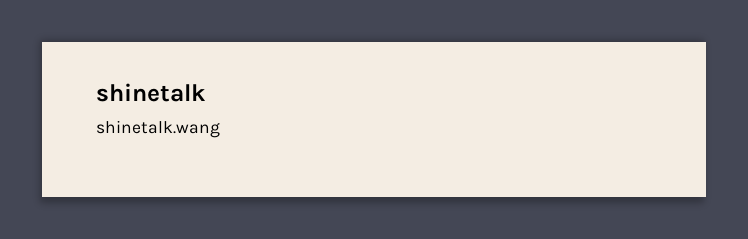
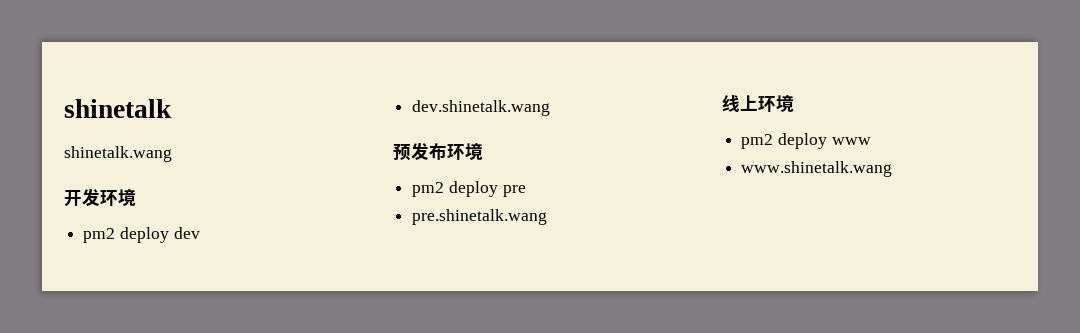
+ 开发环境
+ pm2 deploy dev
+ dev.shinetalk.wang
+ 预发布环境
+ pm2 deploy pre
+ pre.shinetalk.wang
+ 线上环境
+ pm2 deploy www
+ www.shinetalk.wang

